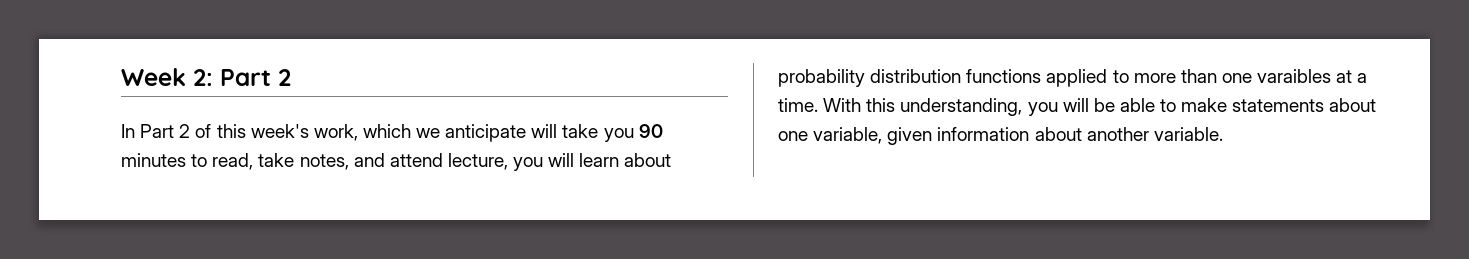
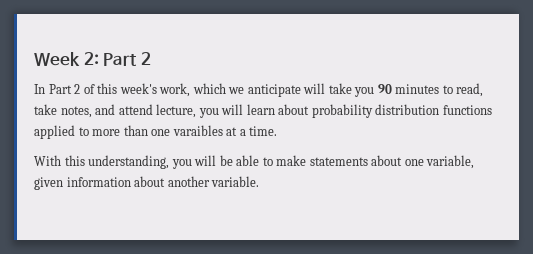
- In Part 2 of this week's work, which we anticipate will take you 90 minutes to read, take notes, and attend lecture, you will learn about probability distribution functions applied to more than one varaibles at a time. With this understanding, you will be able to make statements about one variable, given information about another variable.
+ In Part 2 of this week's work, which we anticipate will take you 90 minutes to read, take notes, and attend lecture, you will learn about probability distribution functions applied to more than one varaibles at a time.
+ With this understanding, you will be able to make statements about one variable, given information about another variable.

